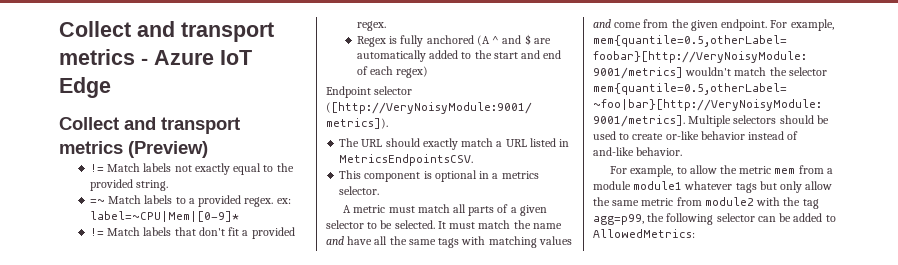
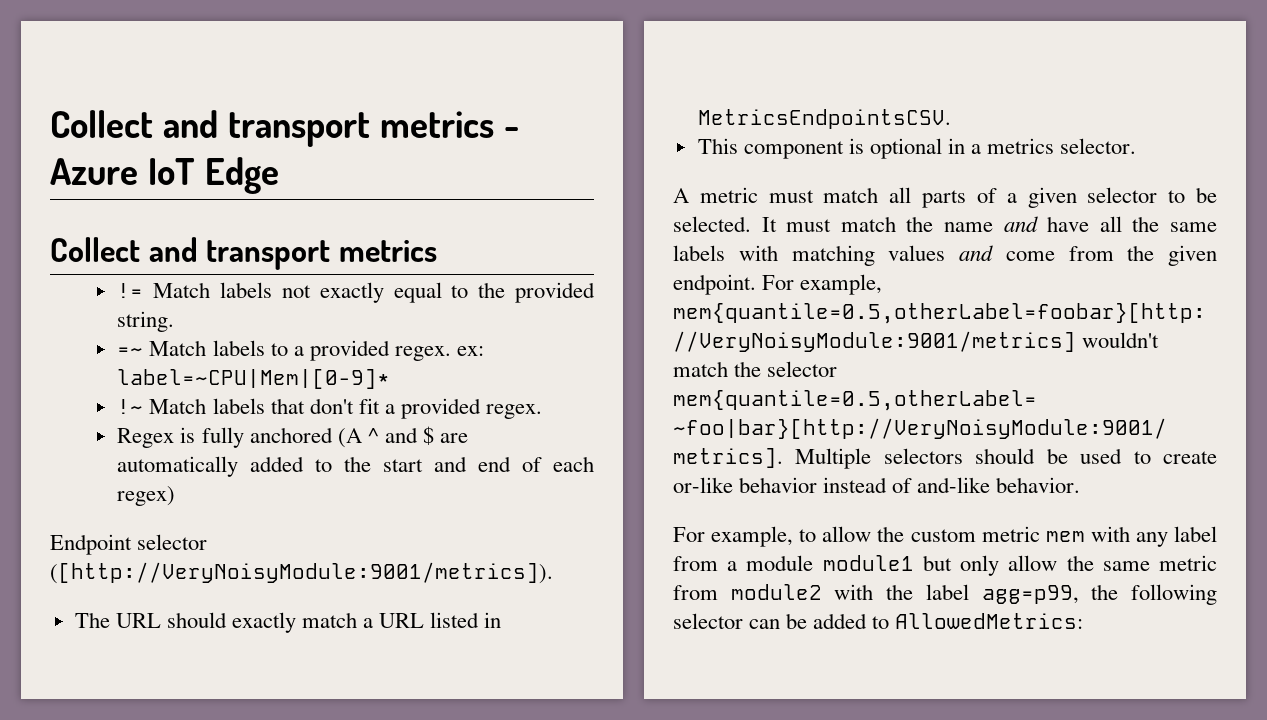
  Collect and transport metrics - Azure IoT Edge
- Collect and transport metrics (Preview)
+ Collect and transport metrics
- != Match labels that don't fit a provided regex.
+ !~ Match labels that don't fit a provided regex.
- It must match the name and have all the same tags with matching values and come from the given endpoint.
+ It must match the name and have all the same labels with matching values and come from the given endpoint.
- For example, to allow the metric mem from a module module1 whatever tags but only allow the same metric from module2 with the tag agg=p99, the following selector can be added to AllowedMetrics:
+ For example, to allow the custom metric mem with any label from a module module1 but only allow the same metric from module2 with the label agg=p99, the following selector can be added to AllowedMetrics:

